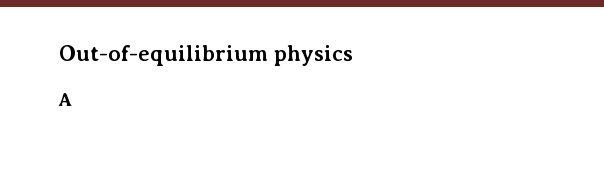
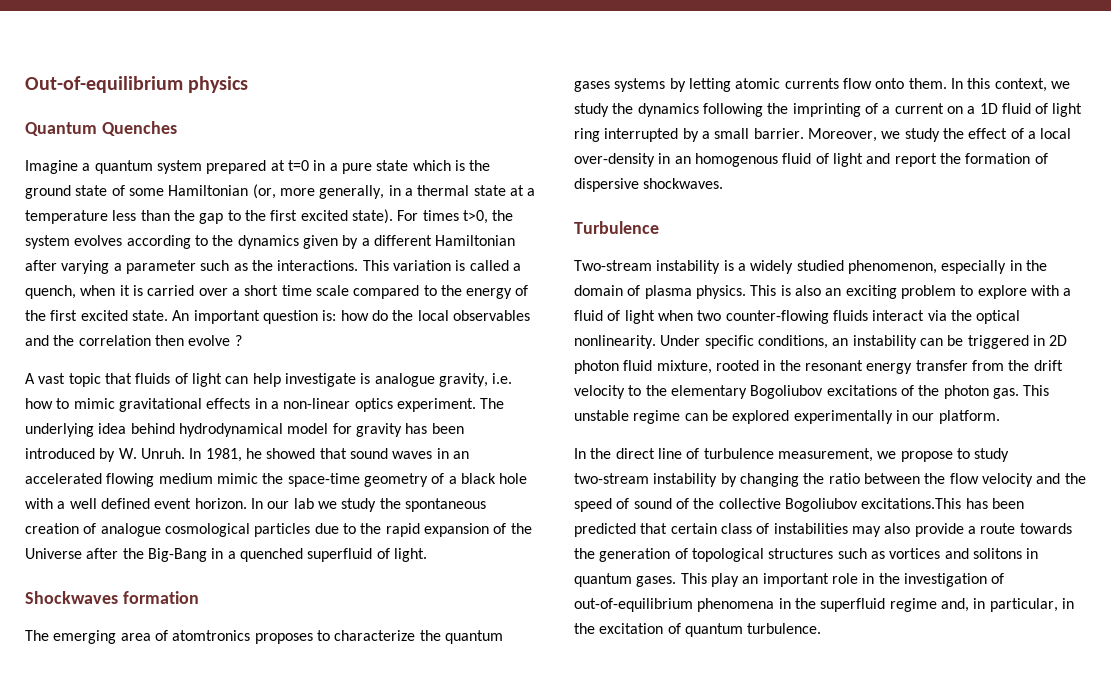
- A
+ Quantum Quenches
+ Imagine a quantum system prepared at t=0 in a pure state which is the ground state of some Hamiltonian (or, more generally, in a thermal state at a temperature less than the gap to the first excited state). For times t>0, the system evolves according to the dynamics given by a different Hamiltonian after varying a parameter such as the interactions. This variation is called a quench, when it is carried over a short time scale compared to the energy of the first excited state. An important question is: how do the local observables and the correlation then evolve ?
+ A vast topic that fluids of light can help investigate is analogue gravity, i.e. how to mimic gravitational effects in a non-linear optics experiment. The underlying idea behind hydrodynamical model for gravity has been introduced by W. Unruh. In 1981, he showed that sound waves in an accelerated flowing medium mimic the space-time geometry of a black hole with a well defined event horizon. In our lab we study the spontaneous creation of analogue cosmological particles due to the rapid expansion of the Universe after the Big-Bang in a quenched superfluid of light.
+ Shockwaves formation
+ The emerging area of atomtronics proposes to characterize the quantum gases systems by letting atomic currents flow onto them. In this context, we study the dynamics following the imprinting of a current on a 1D fluid of light ring interrupted by a small barrier. Moreover, we study the effect of a local over-density in an homogenous fluid of light and report the formation of dispersive shockwaves.
+ Turbulence
+ Two-stream instability is a widely studied phenomenon, especially in the domain of plasma physics. This is also an exciting problem to explore with a fluid of light when two counter-flowing fluids interact via the optical nonlinearity. Under specific conditions, an instability can be triggered in 2D photon fluid mixture, rooted in the resonant energy transfer from the drift velocity to the elementary Bogoliubov excitations of the photon gas. This unstable regime can be explored experimentally in our platform.
+ In the direct line of turbulence measurement, we propose to study two-stream instability by changing the ratio between the flow velocity and the speed of sound of the collective Bogoliubov excitations.This has been predicted that certain class of instabilities may also provide a route towards the generation of topological structures such as vortices and solitons in quantum gases. This play an important role in the investigation of out-of-equilibrium phenomena in the superfluid regime and, in particular, in the excitation of quantum turbulence.

